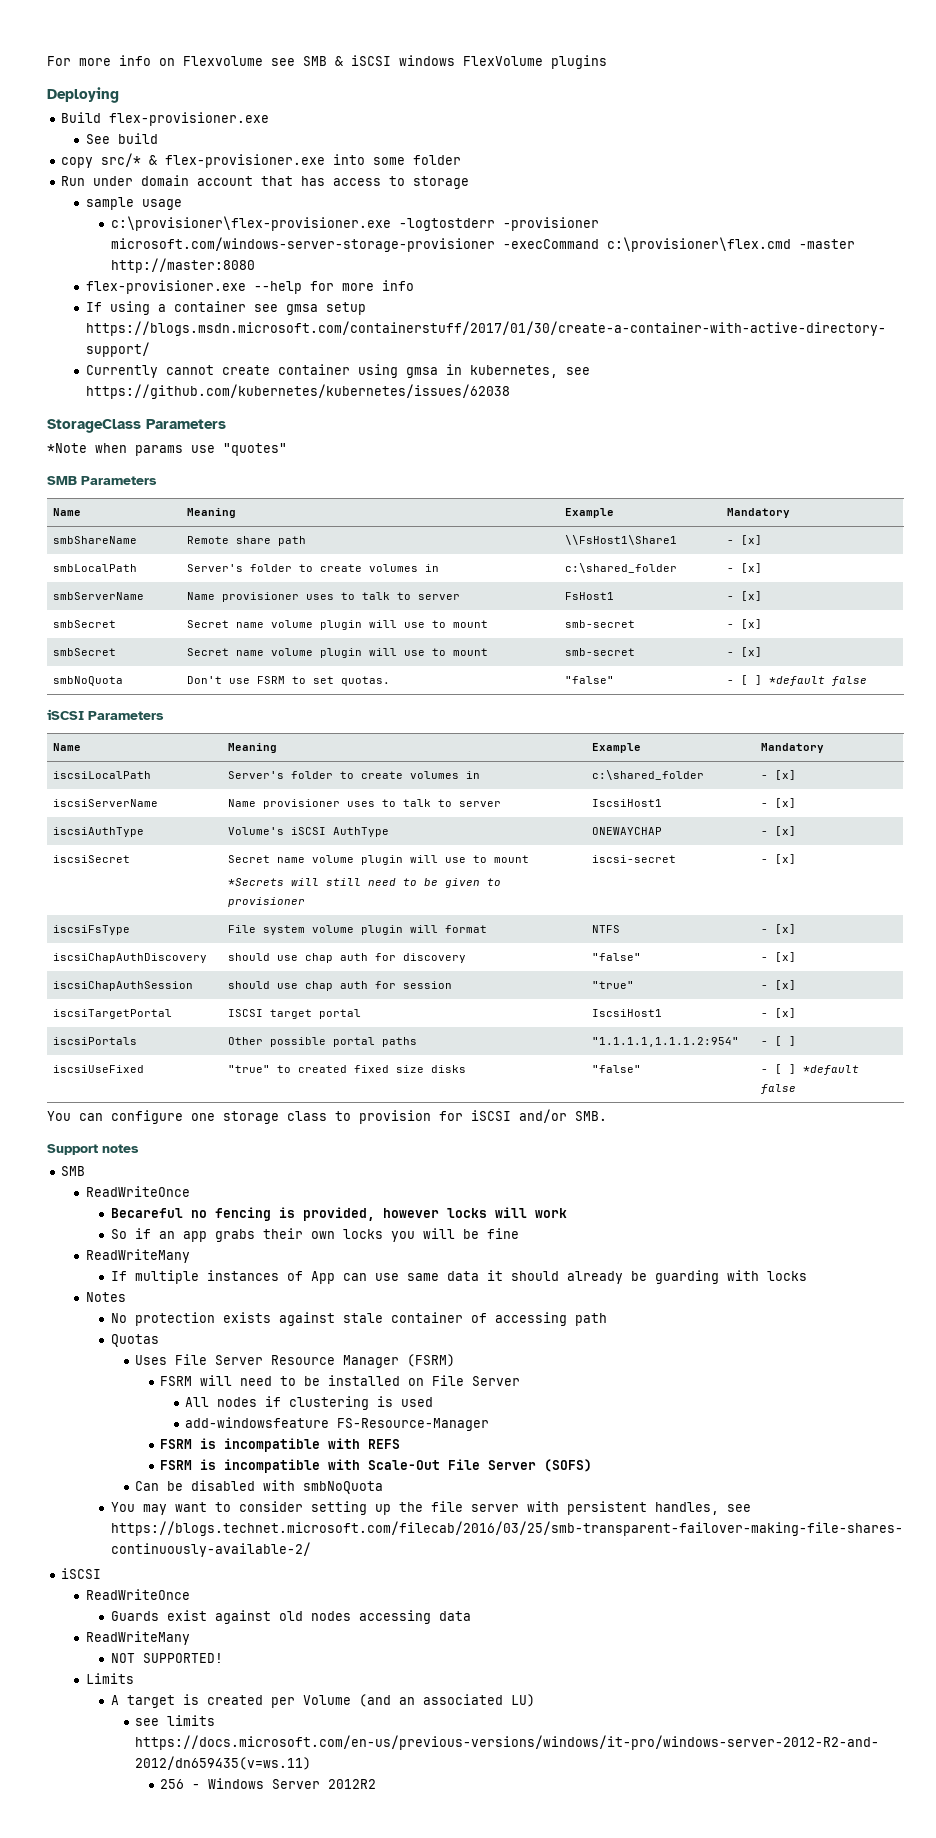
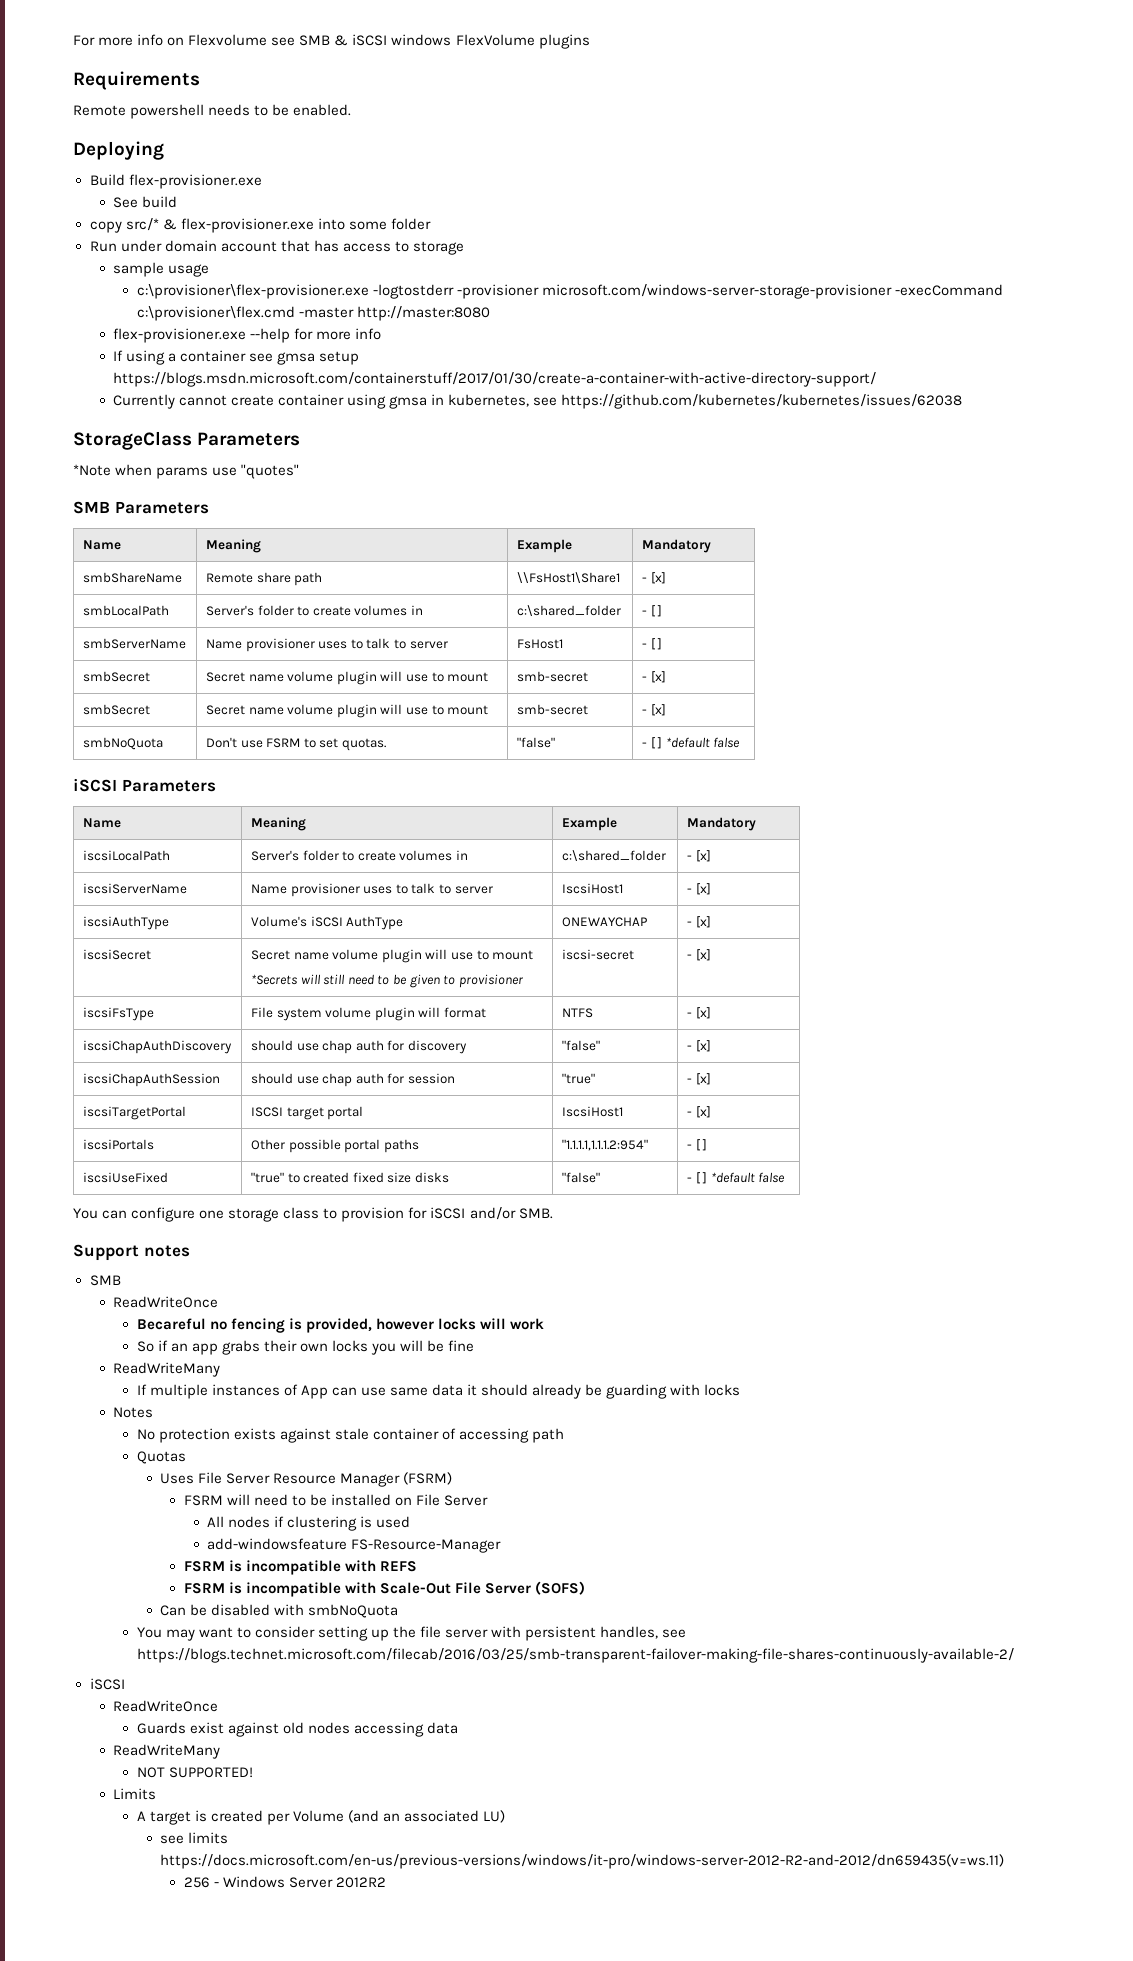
+ Requirements
+ Remote powershell needs to be enabled.
- smbLocalPath | Server's folder to create volumes in | c:\shared_folder | - [x]
+ smbLocalPath | Server's folder to create volumes in | c:\shared_folder | - [ ]
- smbServerName | Name provisioner uses to talk to server | FsHost1 | - [x]
+ smbServerName | Name provisioner uses to talk to server | FsHost1 | - [ ]

